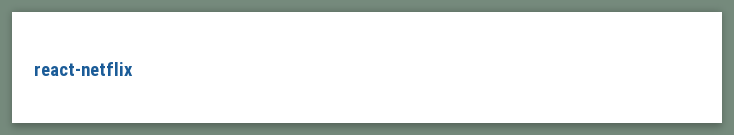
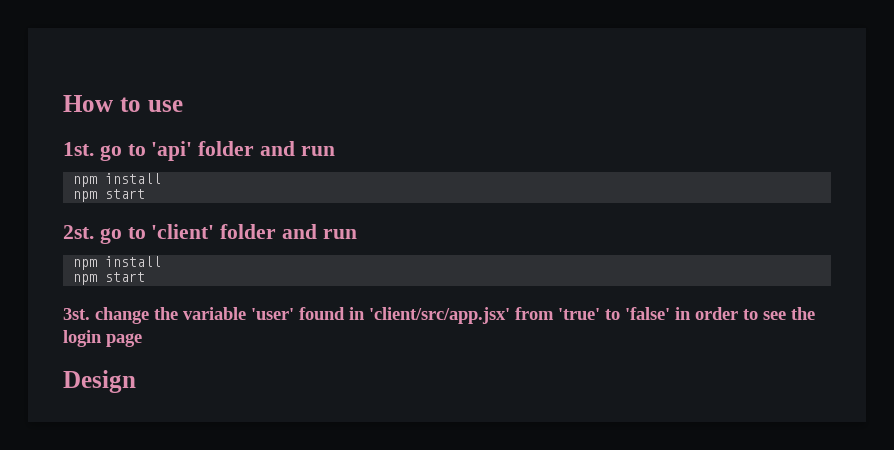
- react-netflix
+ How to use
+ 1st. go to 'api' folder and run
+ npm install
+ npm start
+ 2st. go to 'client' folder and run
+ npm install
+ npm start
+ 3st. change the variable 'user' found in 'client/src/app.jsx' from 'true' to 'false' in order to see the login page
+ Design

